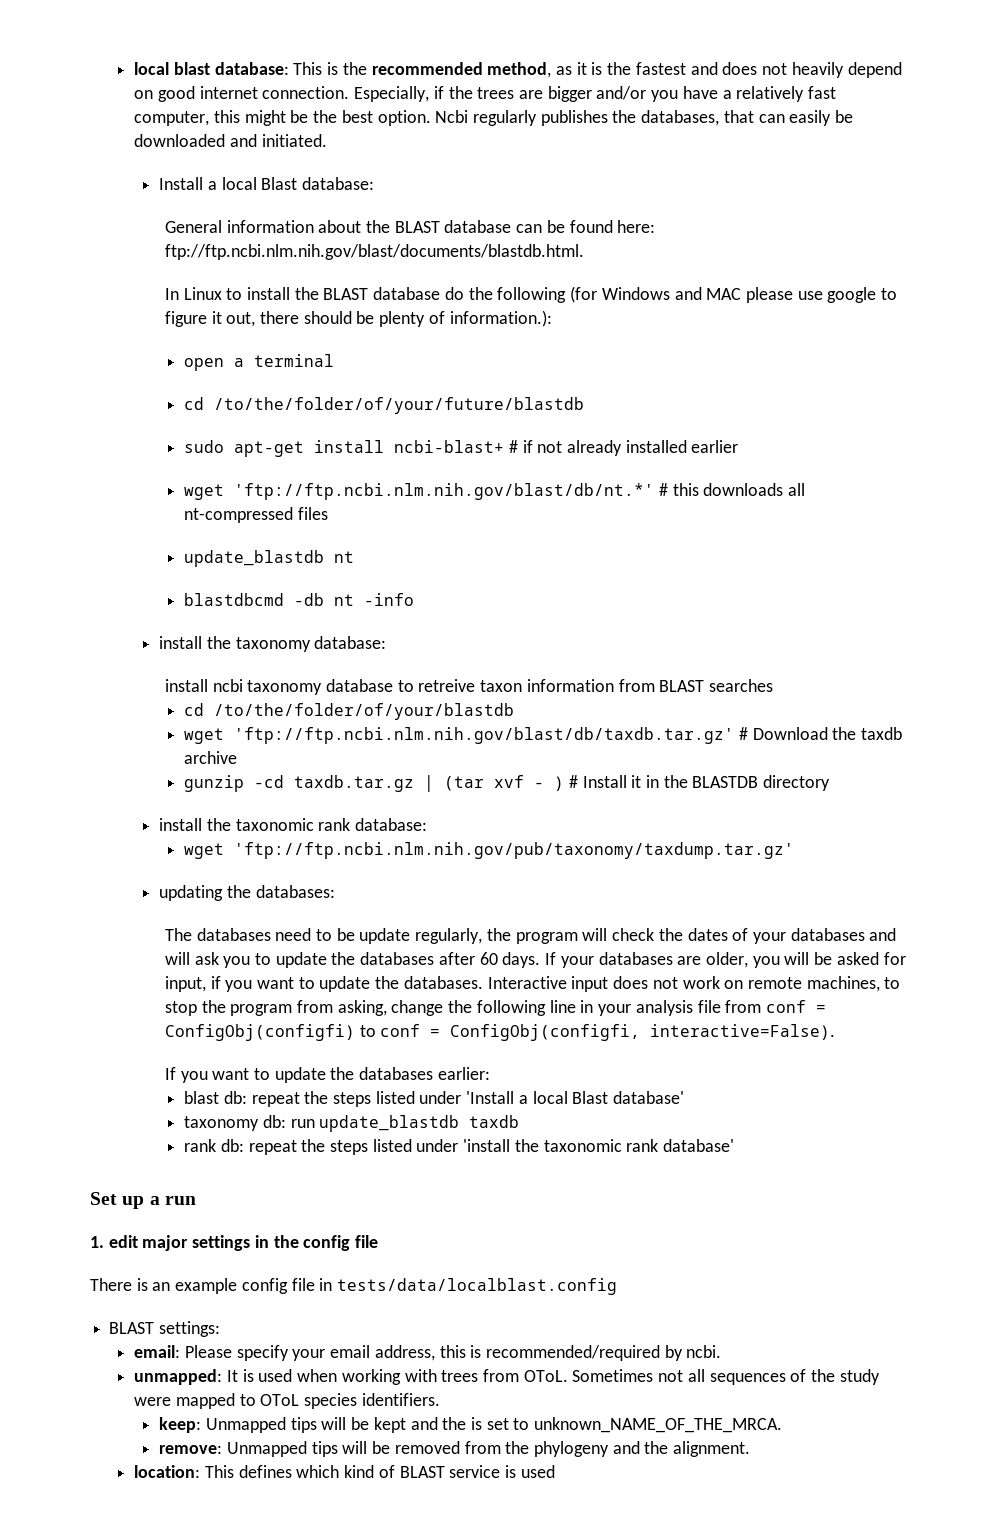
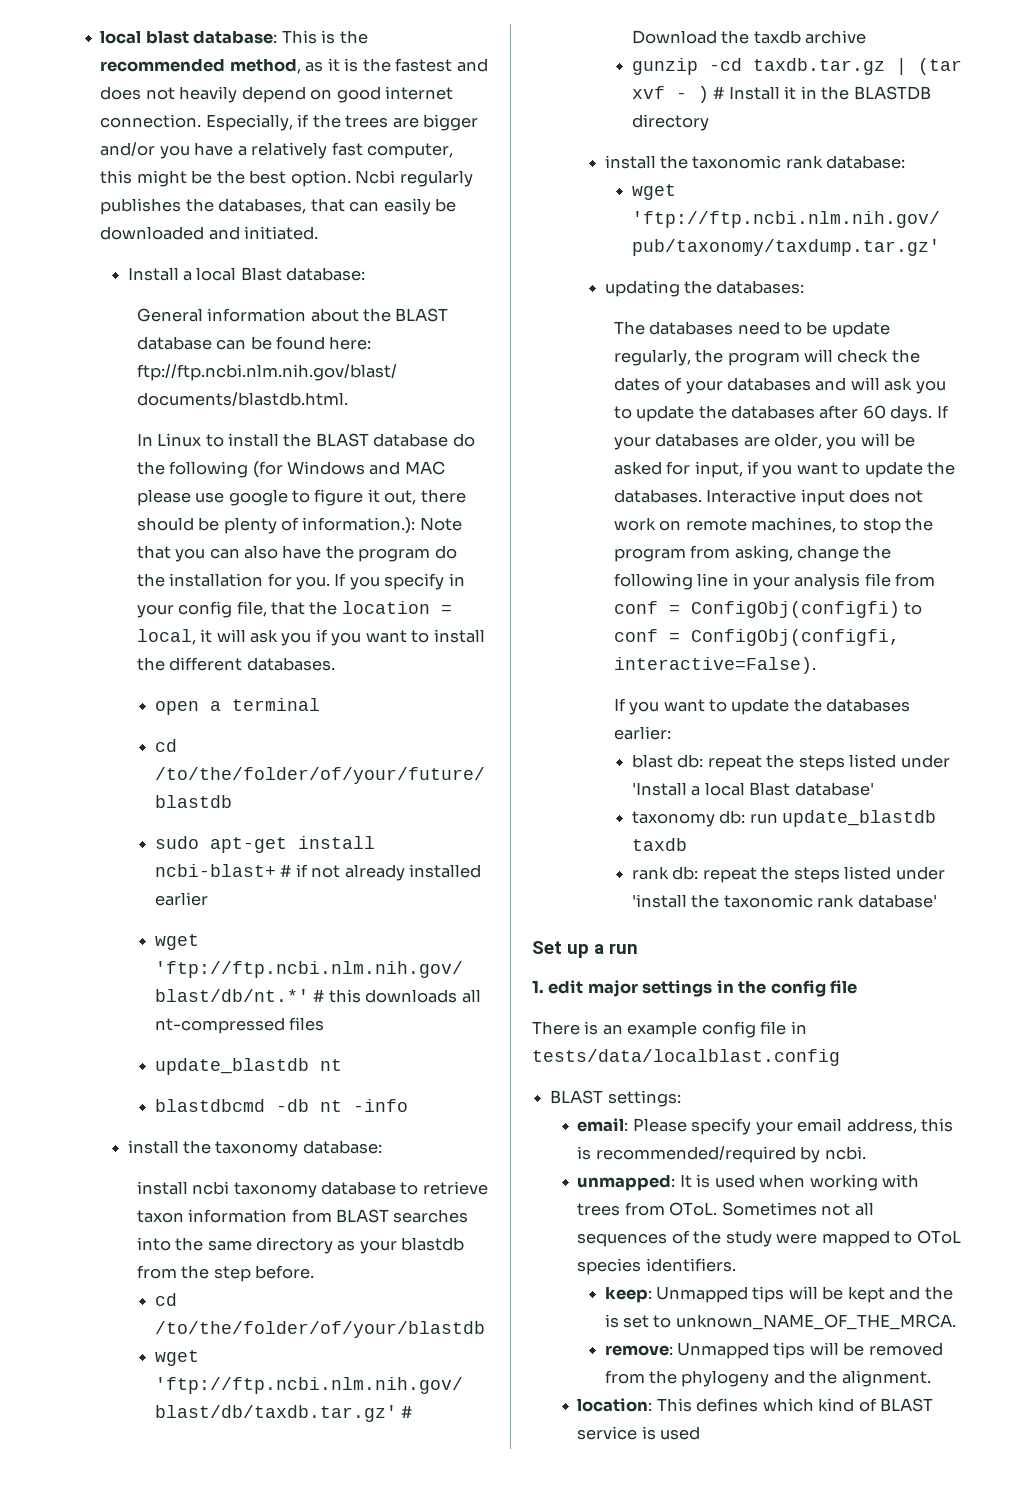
- In Linux to install the BLAST database do the following (for Windows and MAC please use google to figure it out, there should be plenty of information.):
+ In Linux to install the BLAST database do the following (for Windows and MAC please use google to figure it out, there should be plenty of information.): Note that you can also have the program do the installation for you. If you specify in your config file, that the location = local, it will ask you if you want to install the different databases.
- install ncbi taxonomy database to retreive taxon information from BLAST searches
+ install ncbi taxonomy database to retrieve taxon information from BLAST searches into the same directory as your blastdb from the step before.

